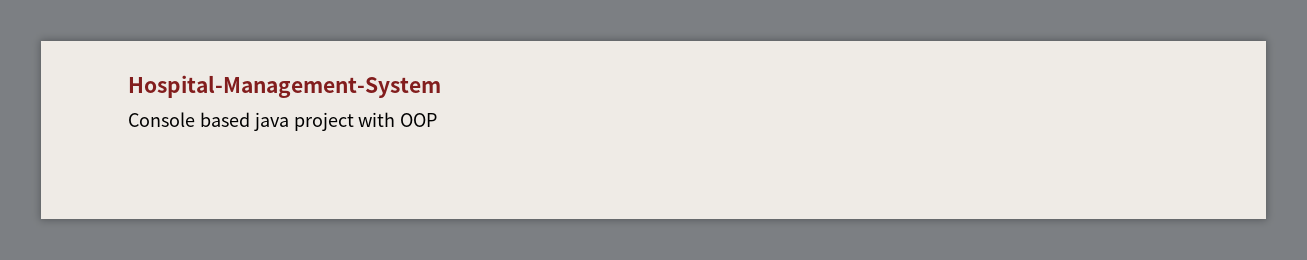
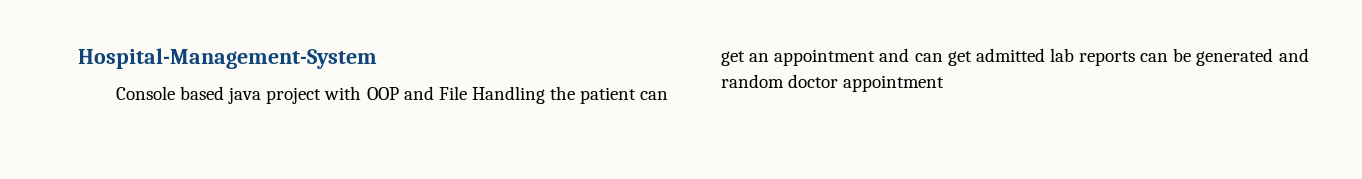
- Console based java project with OOP
+ Console based java project with OOP and File Handling the patient can get an appointment and can get admitted lab reports can be generated and random doctor appointment

